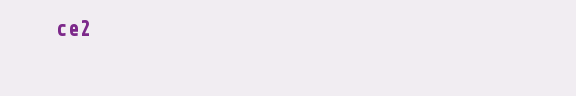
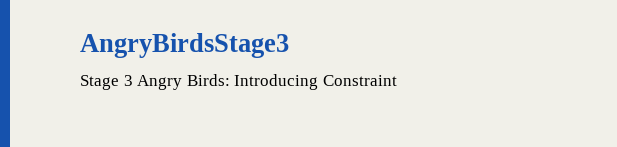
- ce2
+ AngryBirdsStage3
+ Stage 3 Angry Birds: Introducing Constraint

